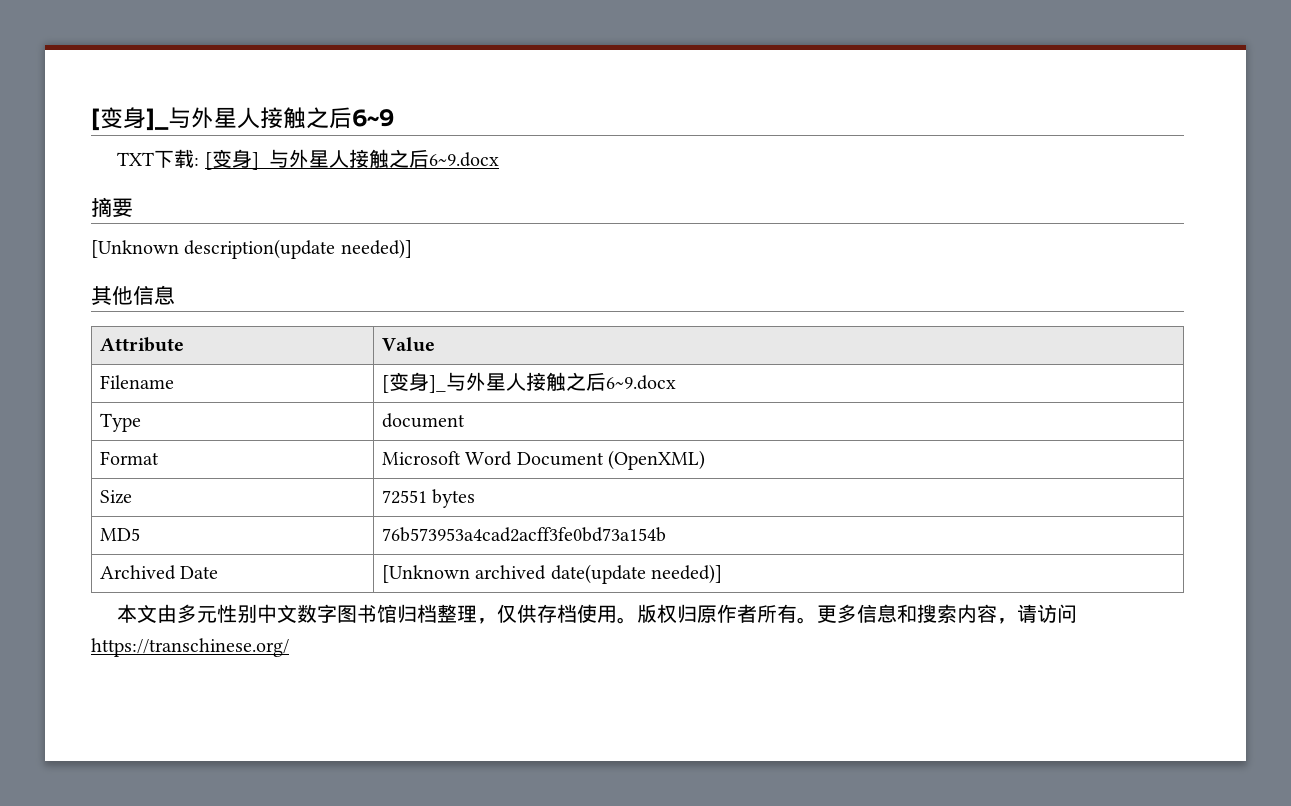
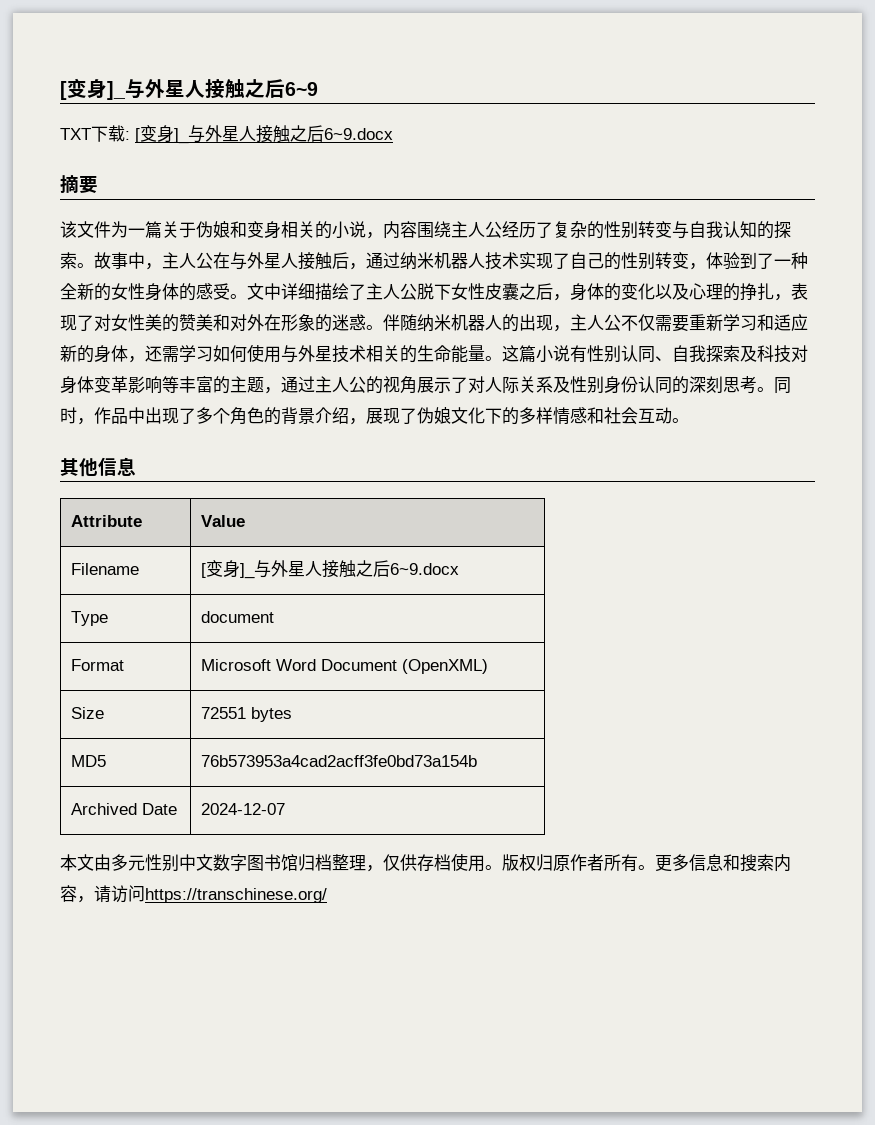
- [Unknown description(update needed)]
+ 该文件为一篇关于伪娘和变身相关的小说，内容围绕主人公经历了复杂的性别转变与自我认知的探索。故事中，主人公在与外星人接触后，通过纳米机器人技术实现了自己的性别转变，体验到了一种全新的女性身体的感受。文中详细描绘了主人公脱下女性皮囊之后，身体的变化以及心理的挣扎，表现了对女性美的赞美和对外在形象的迷惑。伴随纳米机器人的出现，主人公不仅需要重新学习和适应新的身体，还需学习如何使用与外星技术相关的生命能量。这篇小说有性别认同、自我探索及科技对身体变革影响等丰富的主题，通过主人公的视角展示了对人际关系及性别身份认同的深刻思考。同时，作品中出现了多个角色的背景介绍，展现了伪娘文化下的多样情感和社会互动。
- Archived Date | [Unknown archived date(update needed)]
+ Archived Date | 2024-12-07

